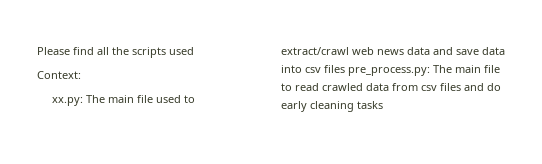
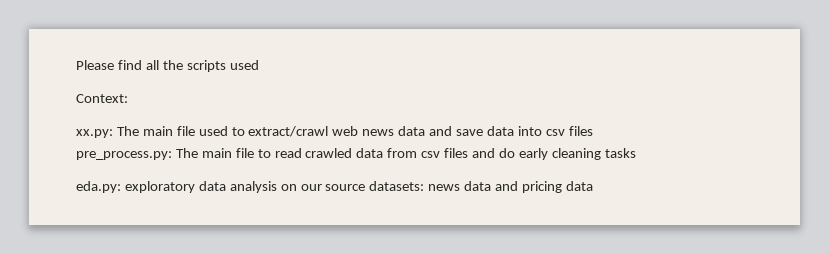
- xx.py: The main file used to extract/crawl web news data and save data into csv files pre_process.py: The main file to read crawled data from csv files and do early cleaning tasks
+ xx.py: The main file used to extract/crawl web news data and save data into csv files
+ pre_process.py: The main file to read crawled data from csv files and do early cleaning tasks
+ eda.py: exploratory data analysis on our source datasets: news data and pricing data

